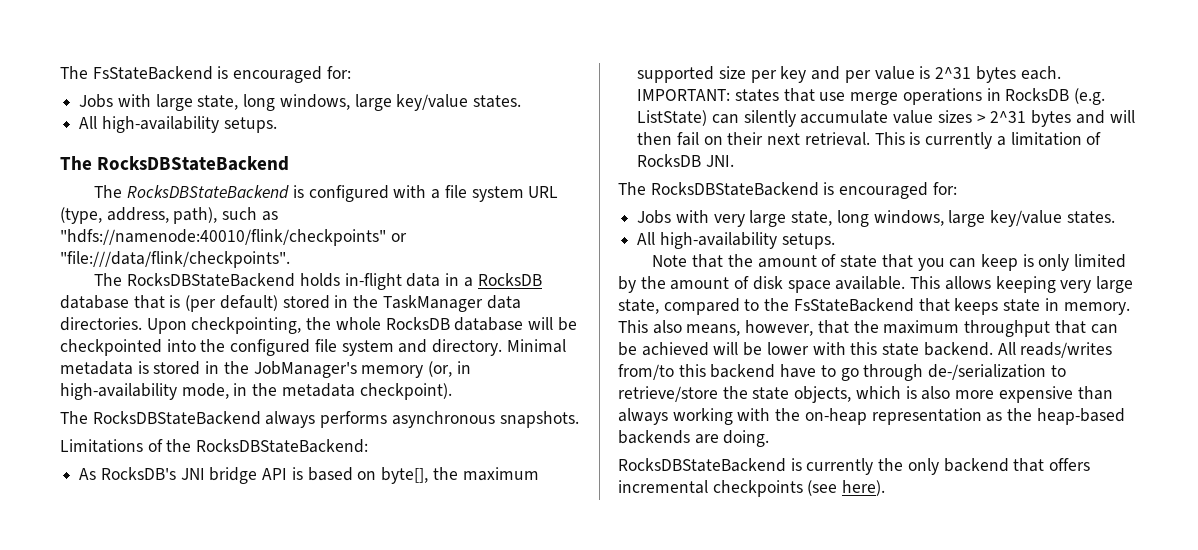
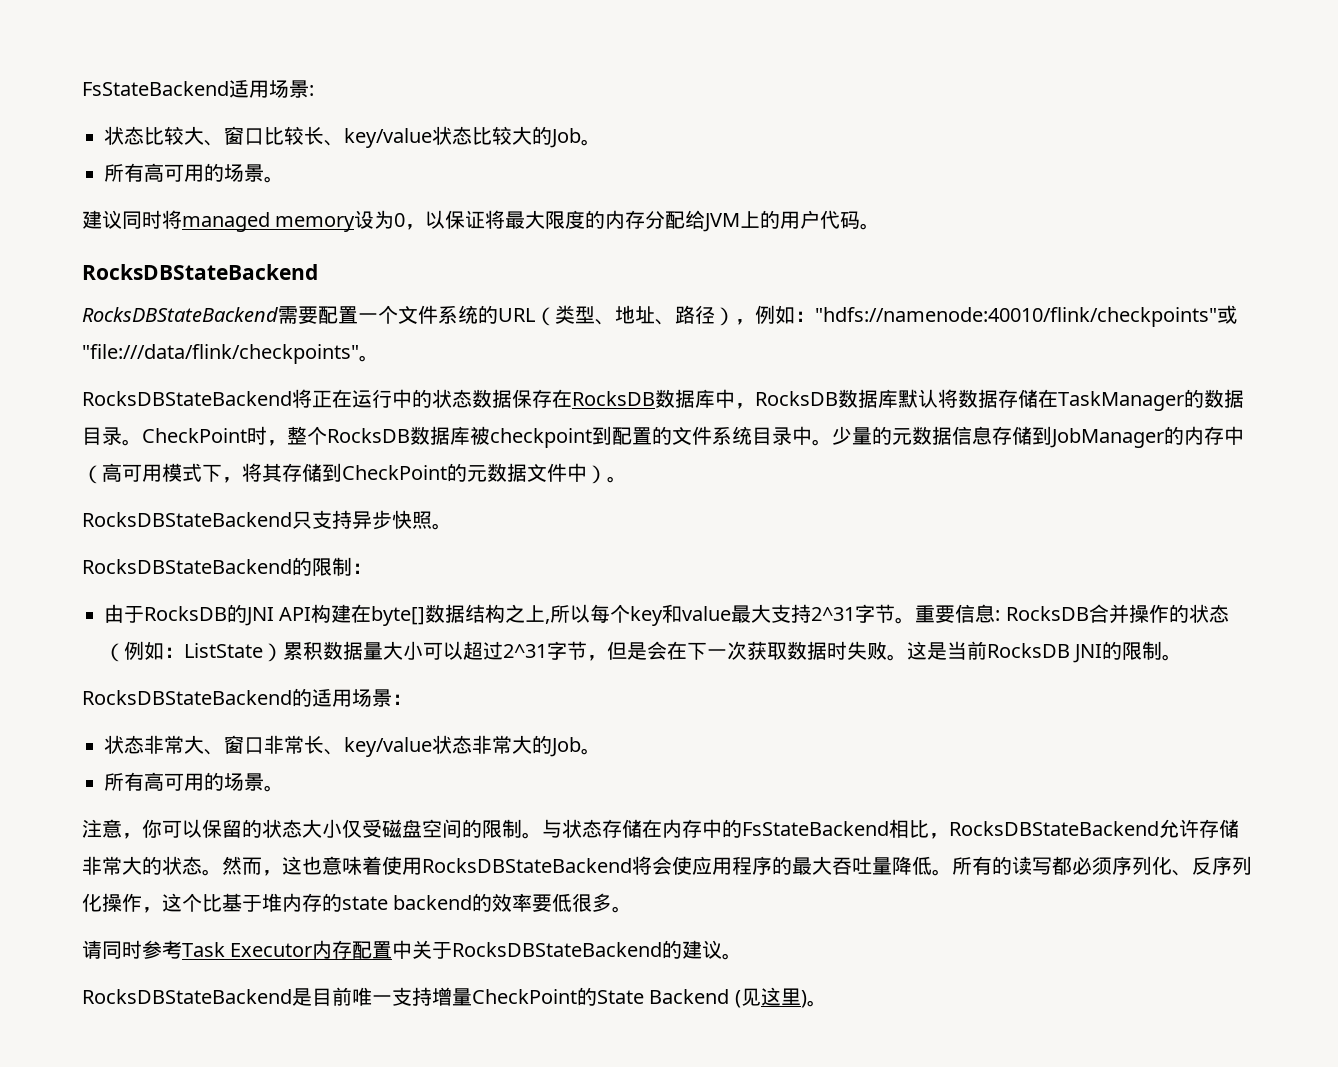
- The FsStateBackend is encouraged for:
- Jobs with large state, long windows, large key/value states.
- All high-availability setups.
- The RocksDBStateBackend
- The RocksDBStateBackend is configured with a file system URL (type, address, path), such as "hdfs://namenode:40010/flink/checkpoints" or "file:///data/flink/checkpoints".
- The RocksDBStateBackend holds in-flight data in a RocksDB database that is (per default) stored in the TaskManager data directories. Upon checkpointing, the whole RocksDB database will be checkpointed into the configured file system and directory. Minimal metadata is stored in the JobManager's memory (or, in high-availability mode, in the metadata checkpoint).
- The RocksDBStateBackend always performs asynchronous snapshots.
- Limitations of the RocksDBStateBackend:
- As RocksDB's JNI bridge API is based on byte[], the maximum supported size per key and per value is 2^31 bytes each. IMPORTANT: states that use merge operations in RocksDB (e.g. ListState) can silently accumulate value sizes > 2^31 bytes and will then fail on their next retrieval. This is currently a limitation of RocksDB JNI.
- The RocksDBStateBackend is encouraged for:
- Jobs with very large state, long windows, large key/value states.
- All high-availability setups.
- Note that the amount of state that you can keep is only limited by the amount of disk space available. This allows keeping very large state, compared to the FsStateBackend that keeps state in memory. This also means, however, that the maximum throughput that can be achieved will be lower with this state backend. All reads/writes from/to this backend have to go through de-/serialization to retrieve/store the state objects, which is also more expensive than always working with the on-heap representation as the heap-based backends are doing.
- RocksDBStateBackend is currently the only backend that offers incremental checkpoints (see here).
+ FsStateBackend适用场景:
+ 状态比较大、窗口比较长、key/value状态比较大的Job。
+ 所有高可用的场景。
+ 建议同时将managed memory设为0，以保证将最大限度的内存分配给JVM上的用户代码。
+ RocksDBStateBackend
+ RocksDBStateBackend需要配置一个文件系统的URL（类型、地址、路径），例如："hdfs://namenode:40010/flink/checkpoints"或"file:///data/flink/checkpoints"。
+ RocksDBStateBackend将正在运行中的状态数据保存在RocksDB数据库中，RocksDB数据库默认将数据存储在TaskManager的数据目录。CheckPoint时，整个RocksDB数据库被checkpoint到配置的文件系统目录中。少量的元数据信息存储到JobManager的内存中（高可用模式下，将其存储到CheckPoint的元数据文件中）。
+ RocksDBStateBackend只支持异步快照。
+ RocksDBStateBackend的限制：
+ 由于RocksDB的JNI API构建在byte[]数据结构之上,所以每个key和value最大支持2^31字节。重要信息: RocksDB合并操作的状态（例如：ListState）累积数据量大小可以超过2^31字节，但是会在下一次获取数据时失败。这是当前RocksDB JNI的限制。
+ RocksDBStateBackend的适用场景：
+ 状态非常大、窗口非常长、key/value状态非常大的Job。
+ 所有高可用的场景。
+ 注意，你可以保留的状态大小仅受磁盘空间的限制。与状态存储在内存中的FsStateBackend相比，RocksDBStateBackend允许存储非常大的状态。然而，这也意味着使用RocksDBStateBackend将会使应用程序的最大吞吐量降低。所有的读写都必须序列化、反序列化操作，这个比基于堆内存的state backend的效率要低很多。
+ 请同时参考Task Executor内存配置中关于RocksDBStateBackend的建议。
+ RocksDBStateBackend是目前唯一支持增量CheckPoint的State Backend (见这里)。

